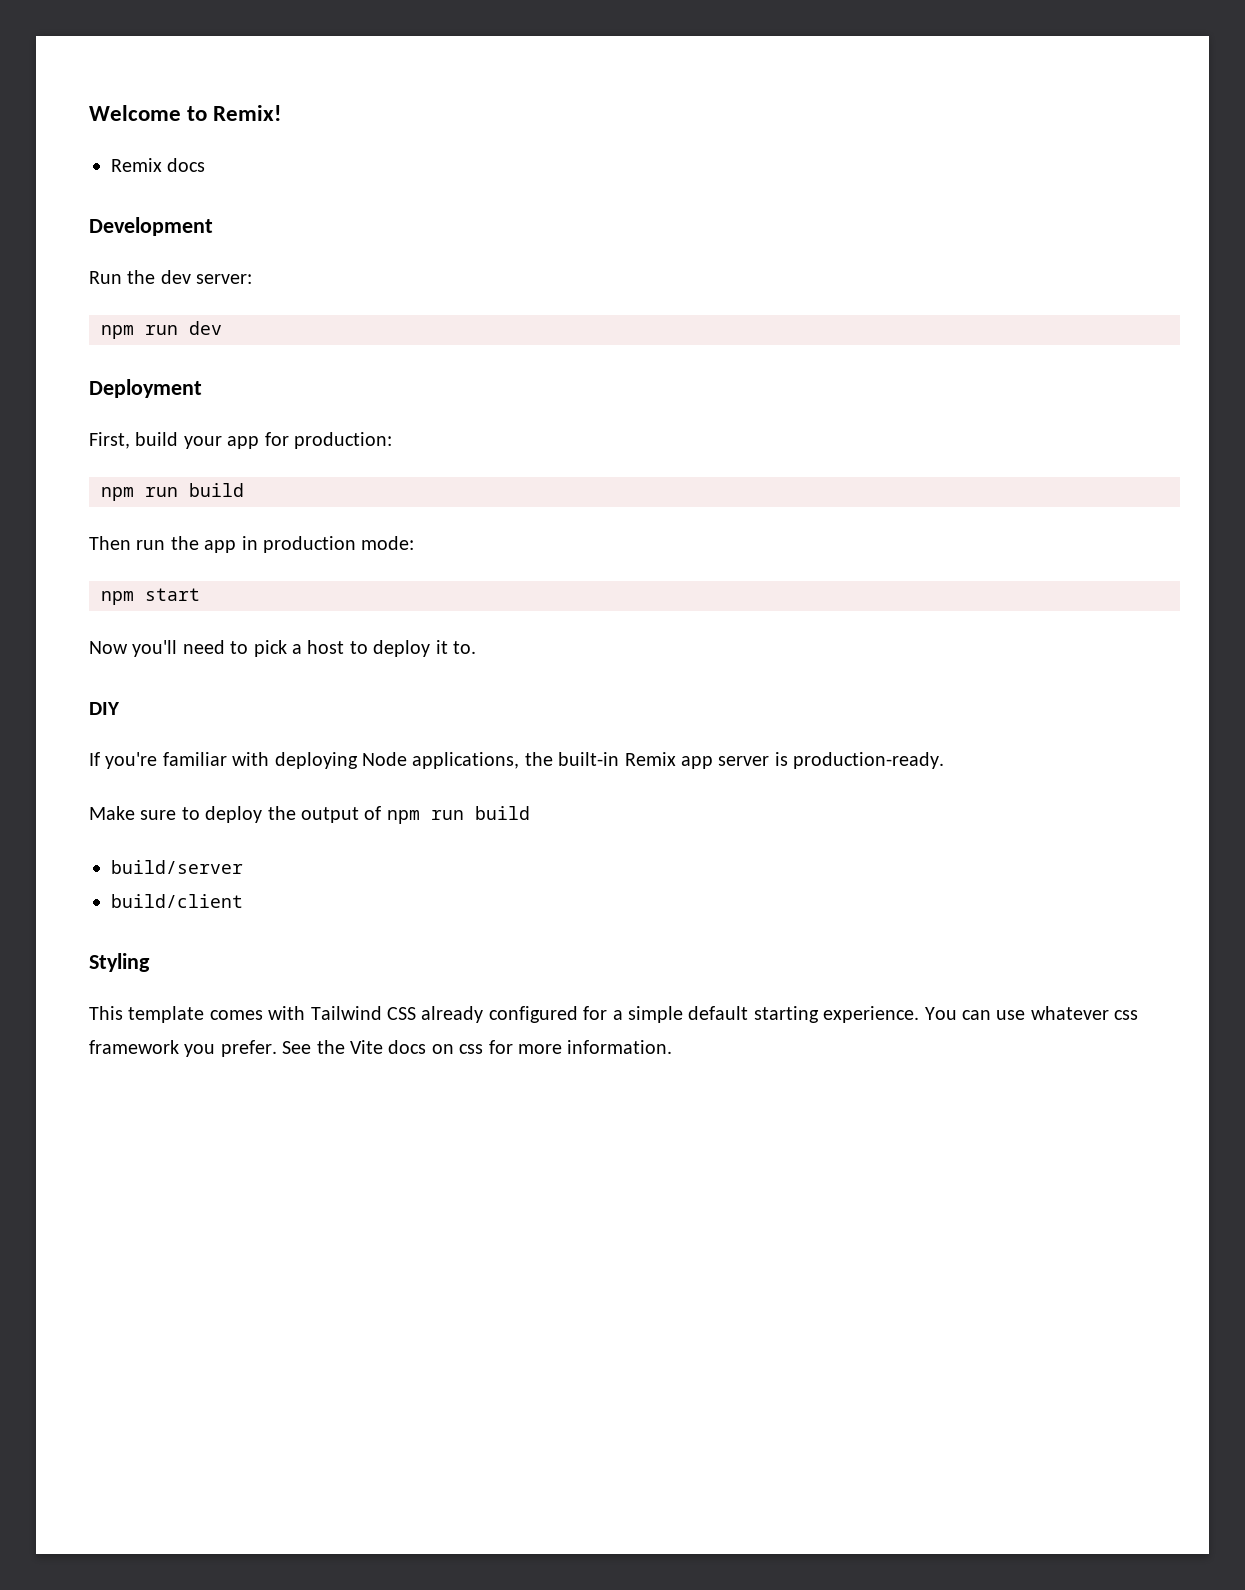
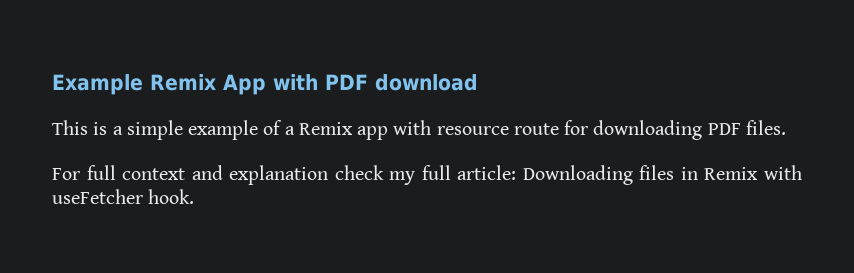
- Welcome to Remix!
- Remix docs
- Development
- Run the dev server:
- npm run dev
- Deployment
- First, build your app for production:
- npm run build
- Then run the app in production mode:
- npm start
- Now you'll need to pick a host to deploy it to.
- DIY
- If you're familiar with deploying Node applications, the built-in Remix app server is production-ready.
- Make sure to deploy the output of npm run build
- build/server
- build/client
- Styling
- This template comes with Tailwind CSS already configured for a simple default starting experience. You can use whatever css framework you prefer. See the Vite docs on css for more information.
+ Example Remix App with PDF download
+ This is a simple example of a Remix app with resource route for downloading PDF files.
+ For full context and explanation check my full article: Downloading files in Remix with useFetcher hook.

